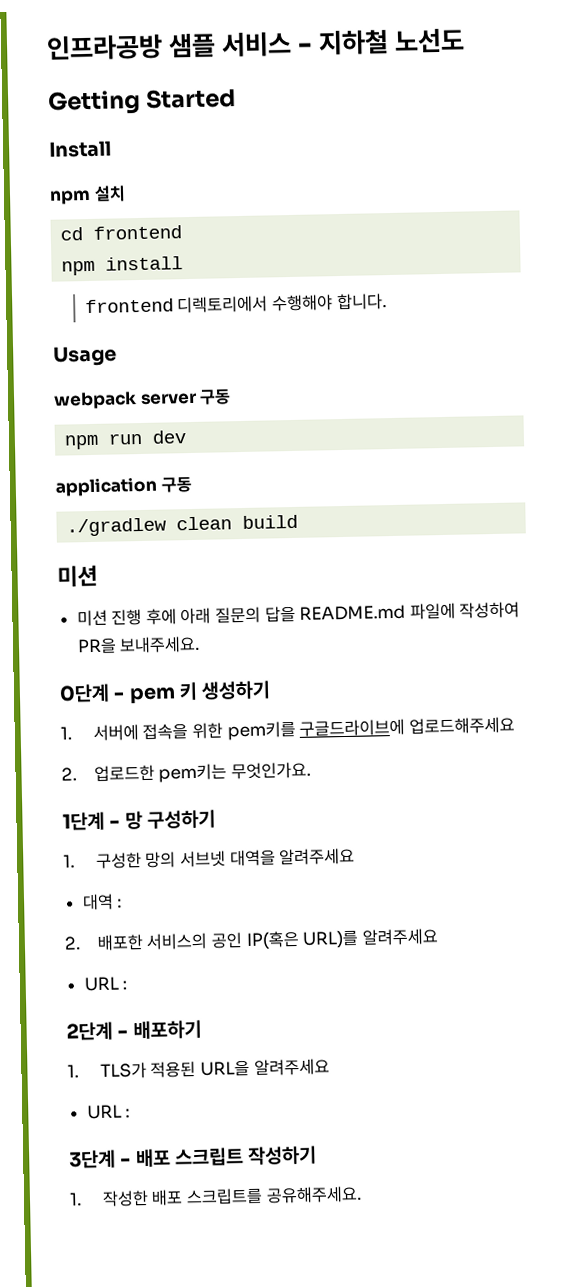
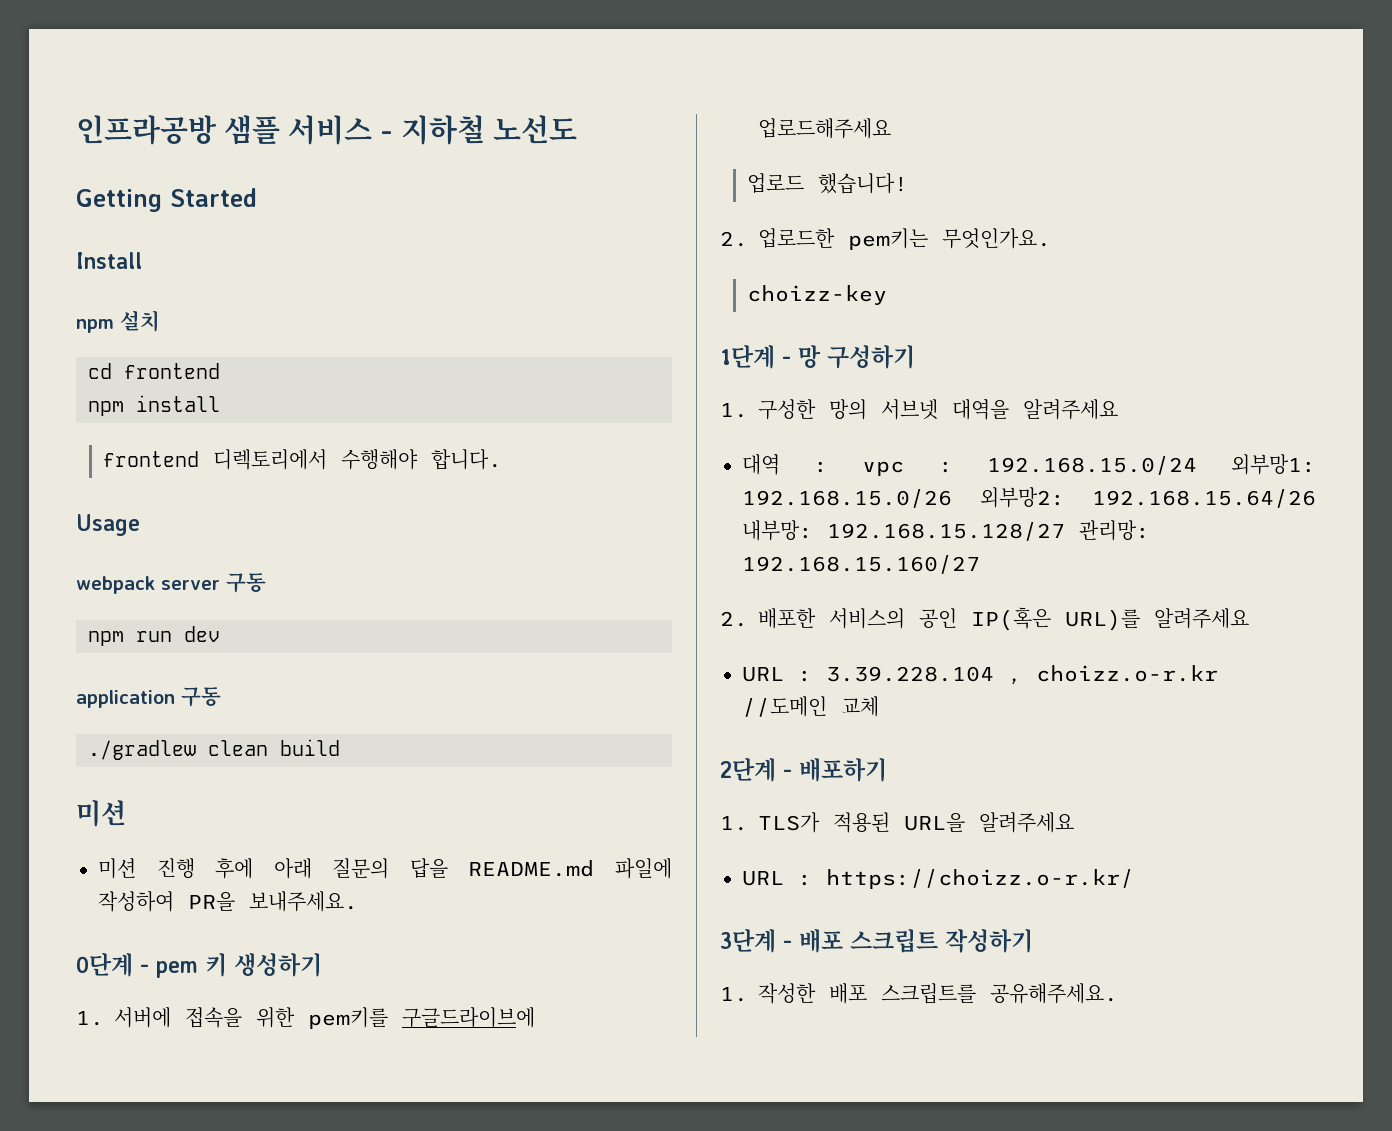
+ 업로드 했습니다!
+ choizz-key
- 대역 :
+ 대역 : vpc : 192.168.15.0/24 외부망1: 192.168.15.0/26 외부망2: 192.168.15.64/26 내부망: 192.168.15.128/27 관리망: 192.168.15.160/27
  2. 배포한 서비스의 공인 IP(혹은 URL)를 알려주세요
- URL :
+ URL : 3.39.228.104 , choizz.o-r.kr //도메인 교체
  1. TLS가 적용된 URL을 알려주세요
- URL :
+ URL : https://choizz.o-r.kr/

